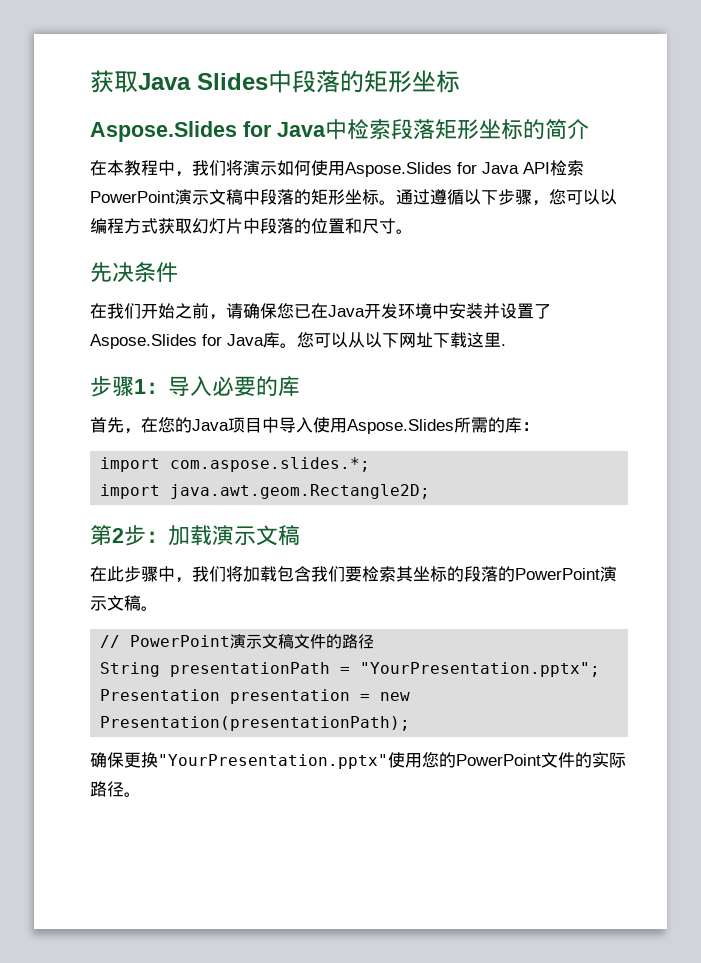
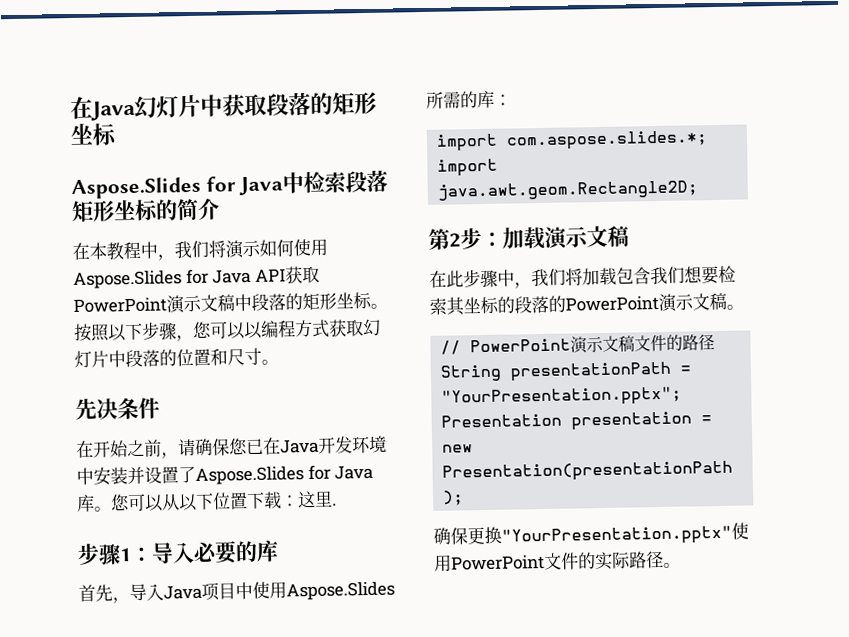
- 获取Java Slides中段落的矩形坐标
+ 在Java幻灯片中获取段落的矩形坐标
- 在本教程中，我们将演示如何使用Aspose.Slides for Java API检索PowerPoint演示文稿中段落的矩形坐标。
+ 在本教程中，我们将演示如何使用Aspose.Slides for Java API获取PowerPoint演示文稿中段落的矩形坐标。
- 通过遵循以下步骤，您可以以编程方式获取幻灯片中段落的位置和尺寸。
+ 按照以下步骤，您可以以编程方式获取幻灯片中段落的位置和尺寸。
- 在我们开始之前，请确保您已在Java开发环境中安装并设置了Aspose.Slides for Java库。
+ 在开始之前，请确保您已在Java开发环境中安装并设置了Aspose.Slides for Java库。
- 您可以从以下网址下载这里.
+ 您可以从以下位置下载：这里.
- 首先，在您的Java项目中导入使用Aspose.Slides所需的库：
+ 首先，导入Java项目中使用Aspose.Slides所需的库：
- 在此步骤中，我们将加载包含我们要检索其坐标的段落的PowerPoint演示文稿。
+ 在此步骤中，我们将加载包含我们想要检索其坐标的段落的PowerPoint演示文稿。
- 确保更换"YourPresentation.pptx"使用您的PowerPoint文件的实际路径。
+ 确保更换"YourPresentation.pptx"使用PowerPoint文件的实际路径。

